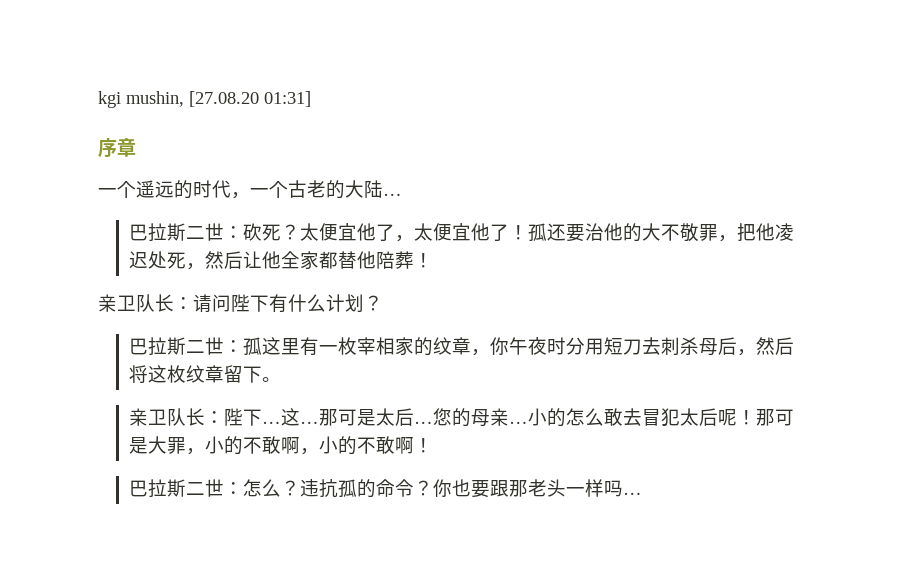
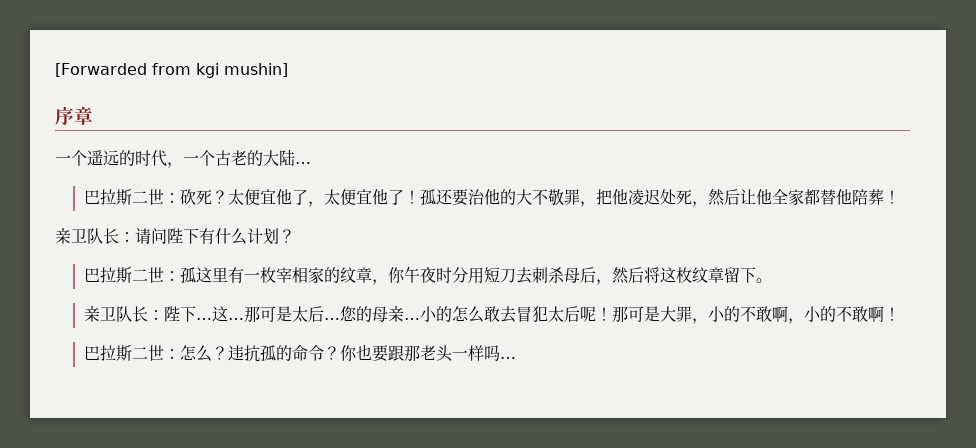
- kgi mushin, [27.08.20 01:31]
+ [Forwarded from kgi mushin]

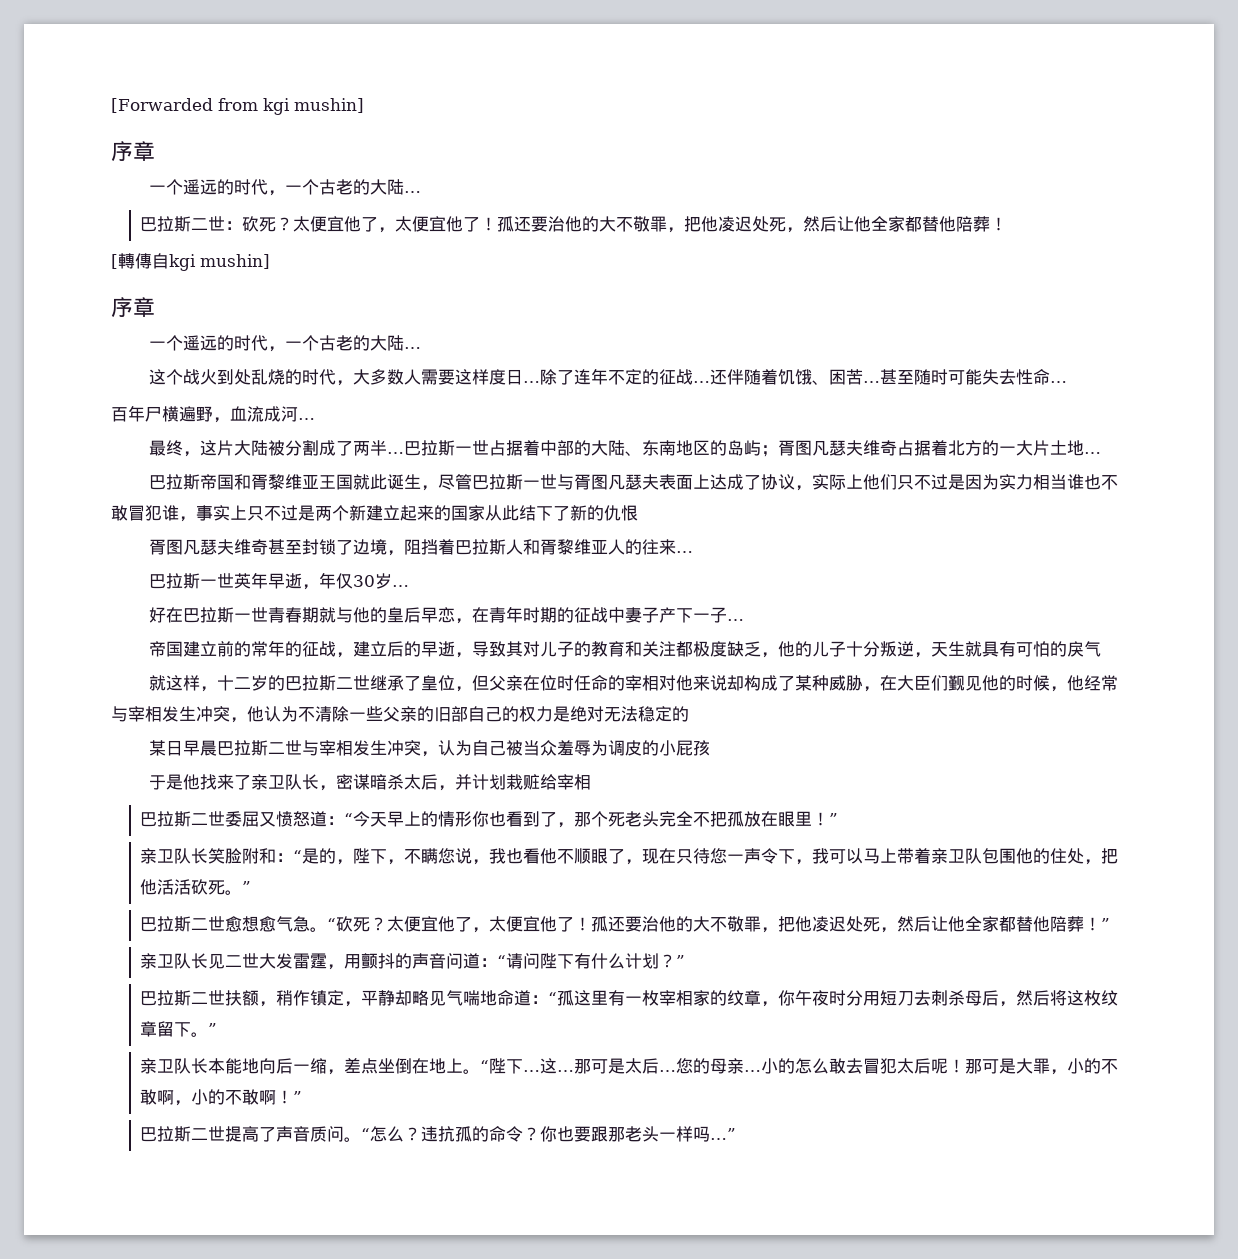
- 亲卫队长：请问陛下有什么计划？
- 巴拉斯二世：孤这里有一枚宰相家的纹章，你午夜时分用短刀去刺杀母后，然后将这枚纹章留下。
- 亲卫队长：陛下…
+ [轉傳自kgi mushin]
+ 序章
+ 一个遥远的时代，一个古老的大陆…
+ 这个战火到处乱烧的时代，大多数人需要这样度日…除了连年不定的征战…还伴随着饥饿、困苦…甚至随时可能失去性命…
+ 百年尸横遍野，血流成河…
+ 最终，这片大陆被分割成了两半…巴拉斯一世占据着中部的大陆、东南地区的岛屿；胥图凡瑟夫维奇占据着北方的一大片土地…
+ 巴拉斯帝国和胥黎维亚王国就此诞生，尽管巴拉斯一世与胥图凡瑟夫表面上达成了协议，实际上他们只不过是因为实力相当谁也不敢冒犯谁，事实上只不过是两个新建立起来的国家从此结下了新的仇恨
+ 胥图凡瑟夫维奇甚至封锁了边境，阻挡着巴拉斯人和胥黎维亚人的往来…
+ 巴拉斯一世英年早逝，年仅30岁…
+ 好在巴拉斯一世青春期就与他的皇后早恋，在青年时期的征战中妻子产下一子…
+ 帝国建立前的常年的征战，建立后的早逝，导致其对儿子的教育和关注都极度缺乏，他的儿子十分叛逆，天生就具有可怕的戾气
+ 就这样，十二岁的巴拉斯二世继承了皇位，但父亲在位时任命的宰相对他来说却构成了某种威胁，在大臣们觐见他的时候，他经常与宰相发生冲突，他认为不清除一些父亲的旧部自己的权力是绝对无法稳定的
+ 某日早晨巴拉斯二世与宰相发生冲突，认为自己被当众羞辱为调皮的小屁孩
+ 于是他找来了亲卫队长，密谋暗杀太后，并计划栽赃给宰相
+ 巴拉斯二世委屈又愤怒道：“今天早上的情形你也看到了，那个死老头完全不把孤放在眼里！”
+ 亲卫队长笑脸附和：“是的，陛下，不瞒您说，我也看他不顺眼了，现在只待您一声令下，我可以马上带着亲卫队包围他的住处，把他活活砍死。”
+ 巴拉斯二世愈想愈气急。“砍死？太便宜他了，太便宜他了！孤还要治他的大不敬罪，把他凌迟处死，然后让他全家都替他陪葬！”
+ 亲卫队长见二世大发雷霆，用颤抖的声音问道：“请问陛下有什么计划？”
+ 巴拉斯二世扶额，稍作镇定，平静却略见气喘地命道：“孤这里有一枚宰相家的纹章，你午夜时分用短刀去刺杀母后，然后将这枚纹章留下。”
+ 亲卫队长本能地向后一缩，差点坐倒在地上。“陛下…
- 那可是大罪，小的不敢啊，小的不敢啊！
- 巴拉斯二世：怎么？
+ 那可是大罪，小的不敢啊，小的不敢啊！”
+ 巴拉斯二世提高了声音质问。“怎么？
- 你也要跟那老头一样吗…
+ 你也要跟那老头一样吗…”

